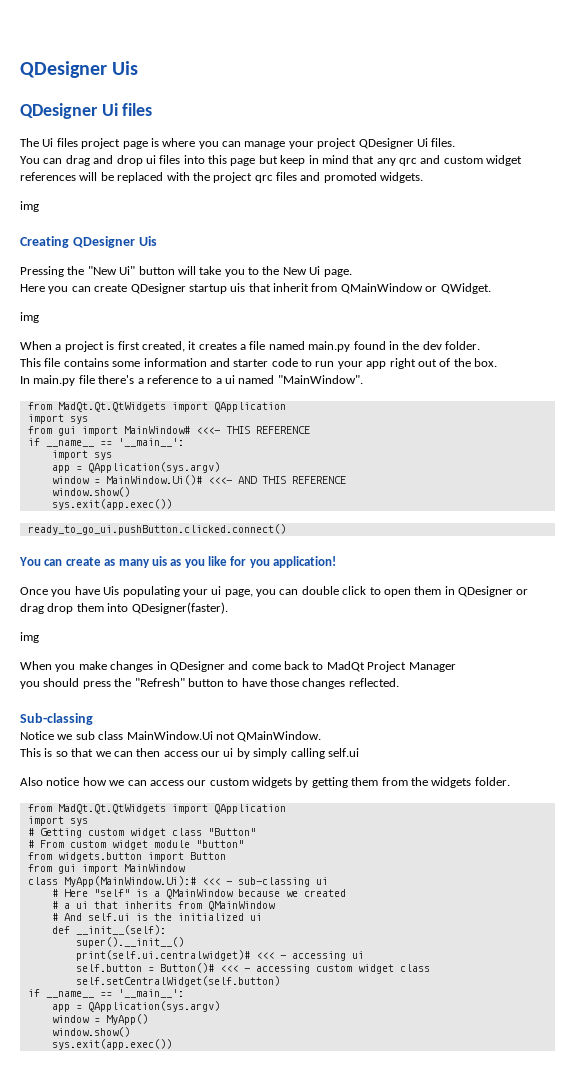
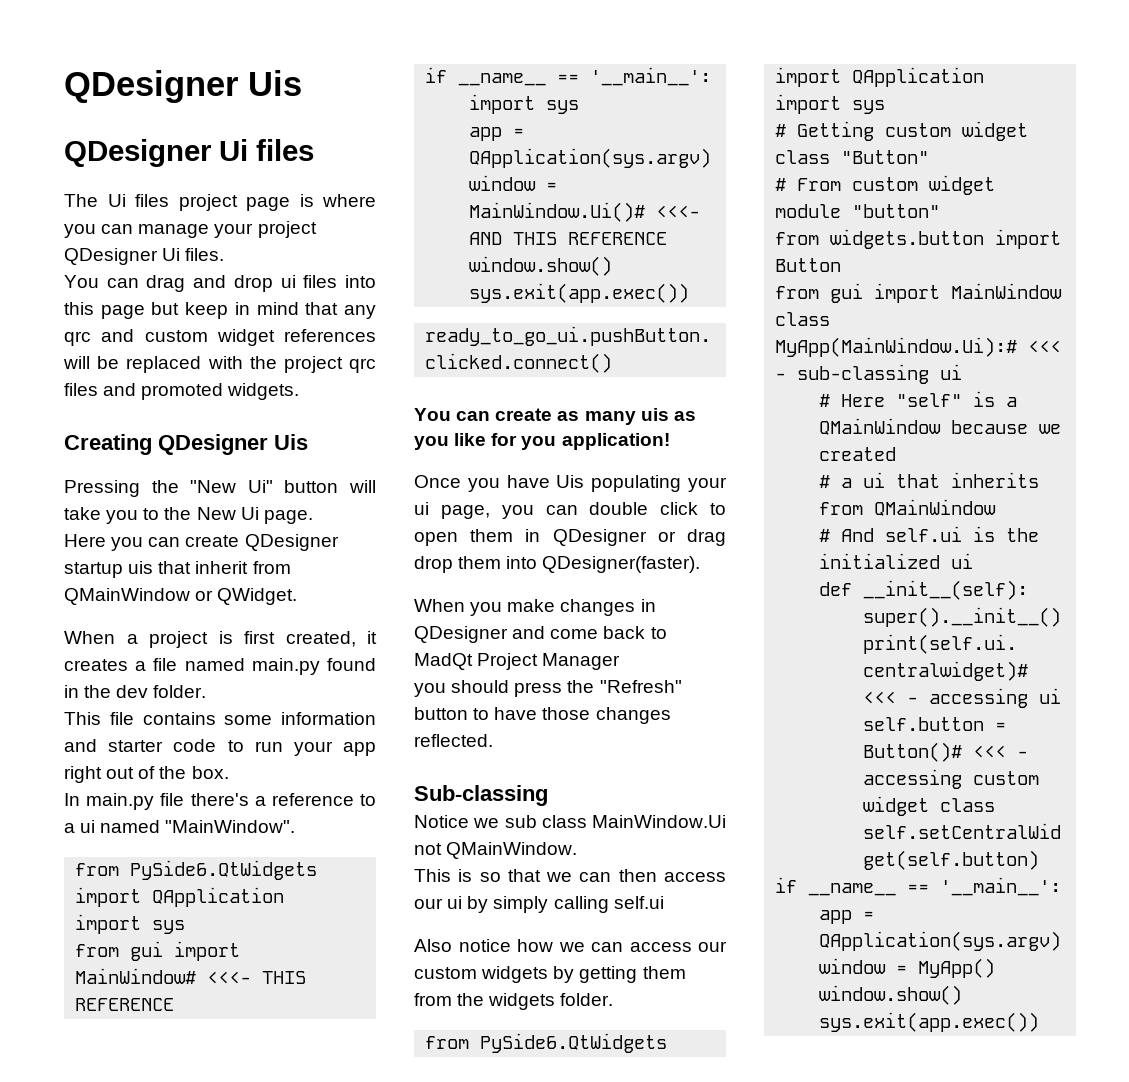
  You can drag and drop ui files into this page but keep in mind that any qrc and custom widget references will be replaced with the project qrc files and promoted widgets.
- img
  Here you can create QDesigner startup uis that inherit from QMainWindow or QWidget.
- img
  In main.py file there's a reference to a ui named "MainWindow".
- from MadQt.Qt.QtWidgets import QApplication
+ from PySide6.QtWidgets import QApplication
  Once you have Uis populating your ui page, you can double click to open them in QDesigner or drag drop them into QDesigner(faster).
- img
  Also notice how we can access our custom widgets by getting them from the widgets folder.
- from MadQt.Qt.QtWidgets import QApplication
+ from PySide6.QtWidgets import QApplication

